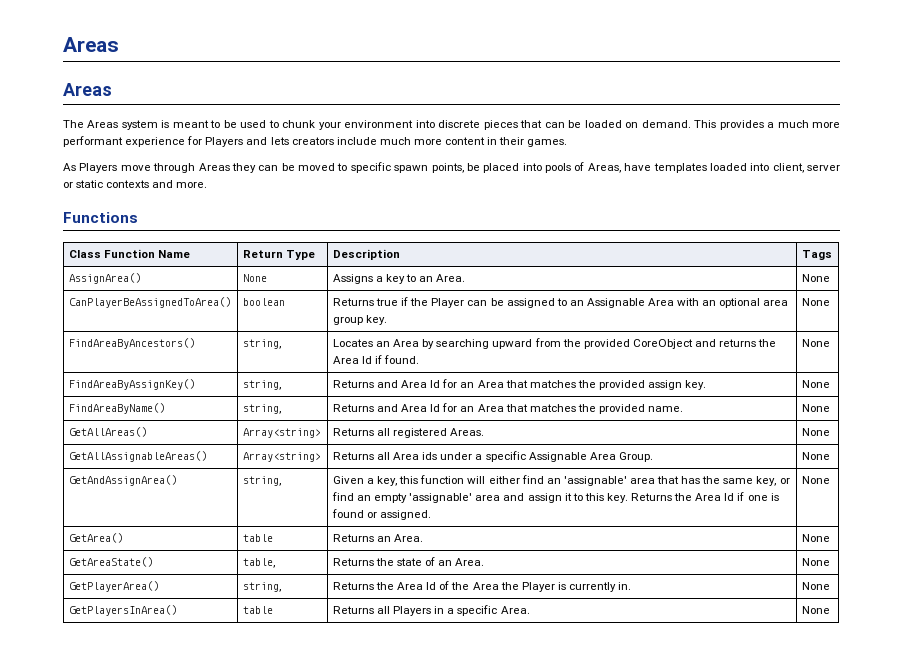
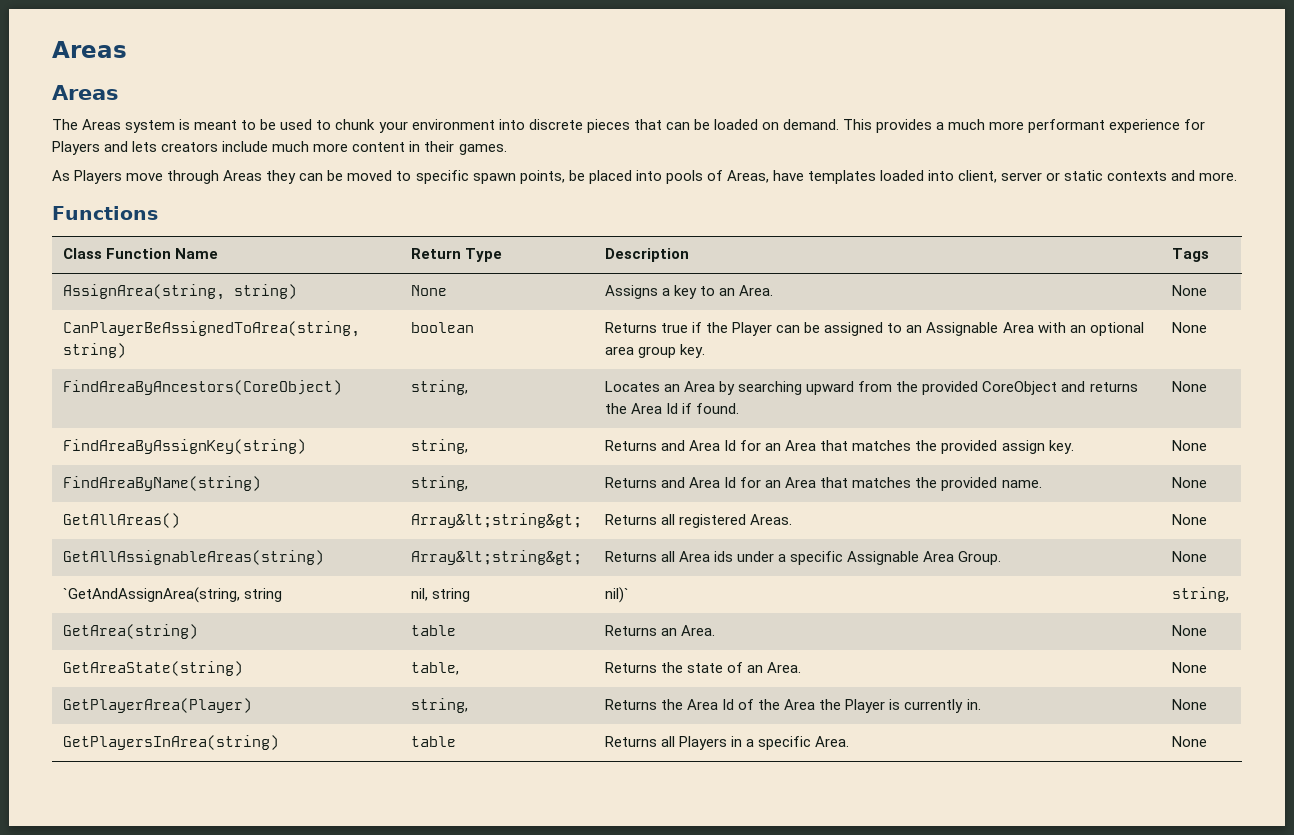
- AssignArea() | None | Assigns a key to an Area. | None
+ AssignArea(string, string) | None | Assigns a key to an Area. | None
- CanPlayerBeAssignedToArea() | boolean | Returns true if the Player can be assigned to an Assignable Area with an optional area group key. | None
+ CanPlayerBeAssignedToArea(string, string) | boolean | Returns true if the Player can be assigned to an Assignable Area with an optional area group key. | None
- FindAreaByAncestors() | string, | Locates an Area by searching upward from the provided CoreObject and returns the Area Id if found. | None
+ FindAreaByAncestors(CoreObject) | string, | Locates an Area by searching upward from the provided CoreObject and returns the Area Id if found. | None
- FindAreaByAssignKey() | string, | Returns and Area Id for an Area that matches the provided assign key. | None
+ FindAreaByAssignKey(string) | string, | Returns and Area Id for an Area that matches the provided assign key. | None
- FindAreaByName() | string, | Returns and Area Id for an Area that matches the provided name. | None
+ FindAreaByName(string) | string, | Returns and Area Id for an Area that matches the provided name. | None
- GetAllAreas() | Array<string> | Returns all registered Areas. | None
+ GetAllAreas() | Array&lt;string&gt; | Returns all registered Areas. | None
- GetAllAssignableAreas() | Array<string> | Returns all Area ids under a specific Assignable Area Group. | None
+ GetAllAssignableAreas(string) | Array&lt;string&gt; | Returns all Area ids under a specific Assignable Area Group. | None
- GetAndAssignArea() | string, | Given a key, this function will either find an 'assignable' area that has the same key, or find an empty 'assignable' area and assign it to this key. Returns the Area Id if one is found or assigned. | None
- GetArea() | table | Returns an Area. | None
+ `GetAndAssignArea(string, string | nil, string | nil)` | string,
+ GetArea(string) | table | Returns an Area. | None
- GetAreaState() | table, | Returns the state of an Area. | None
+ GetAreaState(string) | table, | Returns the state of an Area. | None
- GetPlayerArea() | string, | Returns the Area Id of the Area the Player is currently in. | None
+ GetPlayerArea(Player) | string, | Returns the Area Id of the Area the Player is currently in. | None
- GetPlayersInArea() | table | Returns all Players in a specific Area. | None
+ GetPlayersInArea(string) | table | Returns all Players in a specific Area. | None

